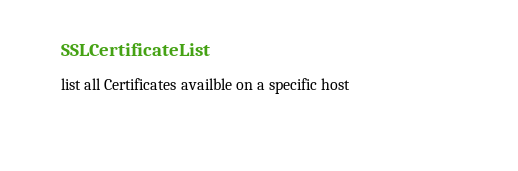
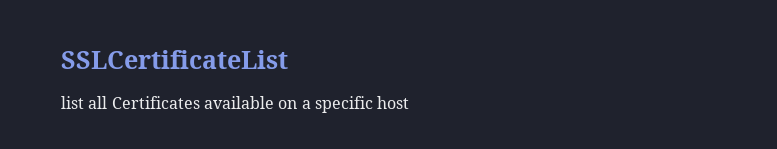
- list all Certificates availble on a specific host
+ list all Certificates available on a specific host

